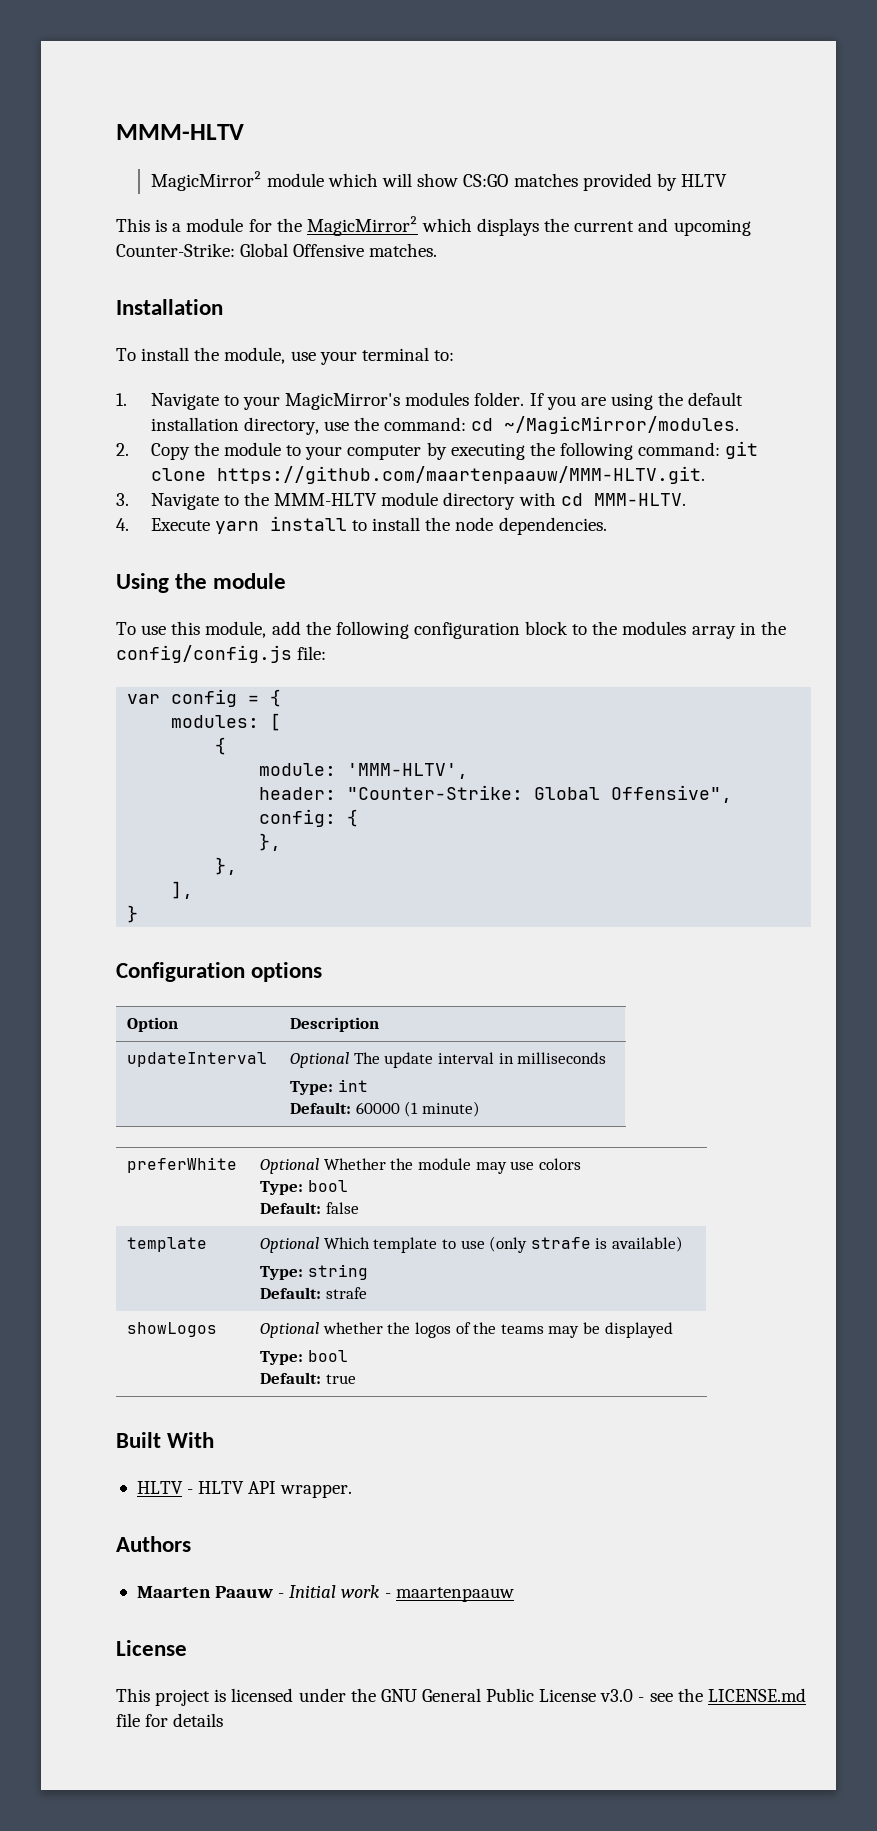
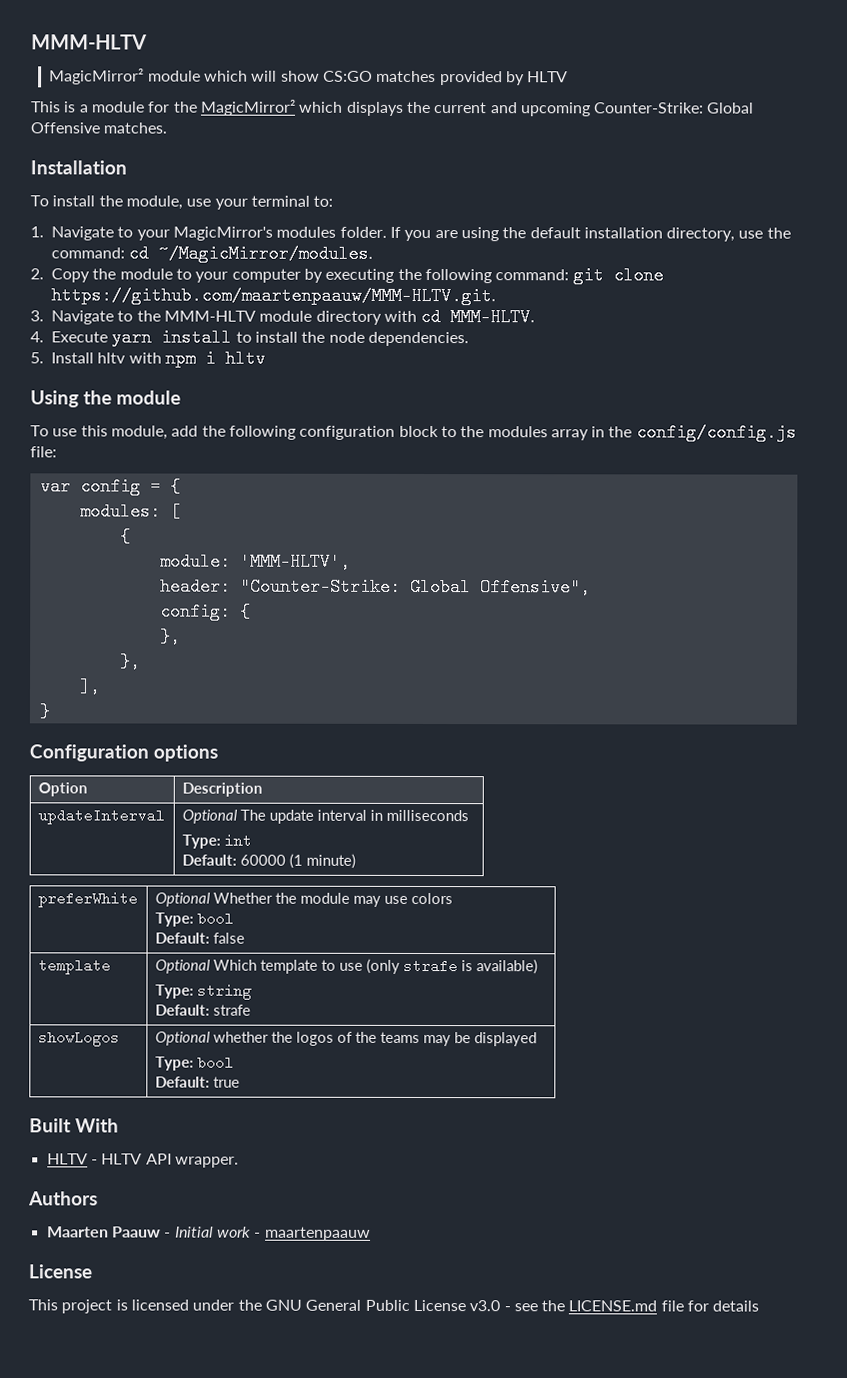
+ 5. Install hltv with npm i hltv

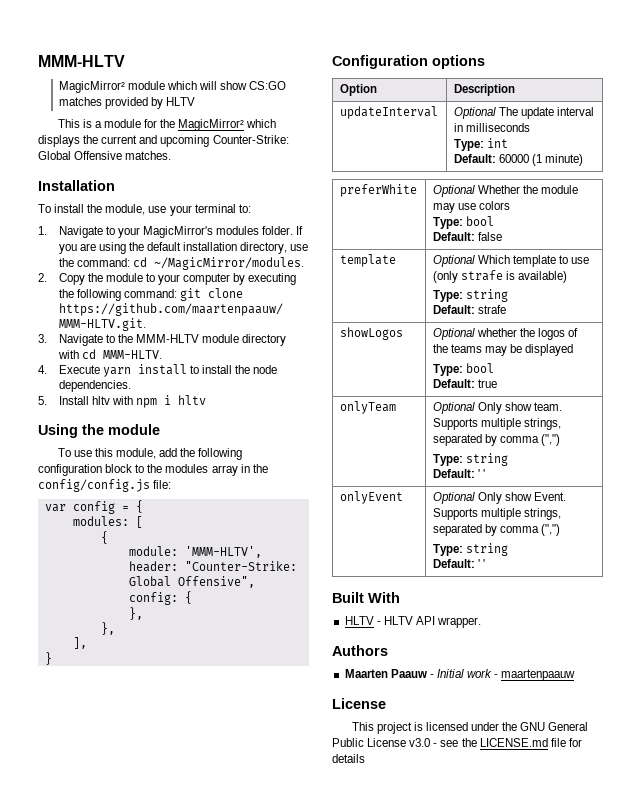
+ onlyTeam | Optional Only show team. Supports multiple strings, separated by comma (",")
+ Type: string
+ Default: ' '
+ onlyEvent | Optional Only show Event. Supports multiple strings, separated by comma (",")
+ Type: string
+ Default: ' '

